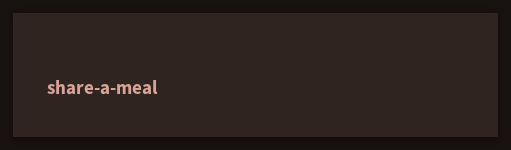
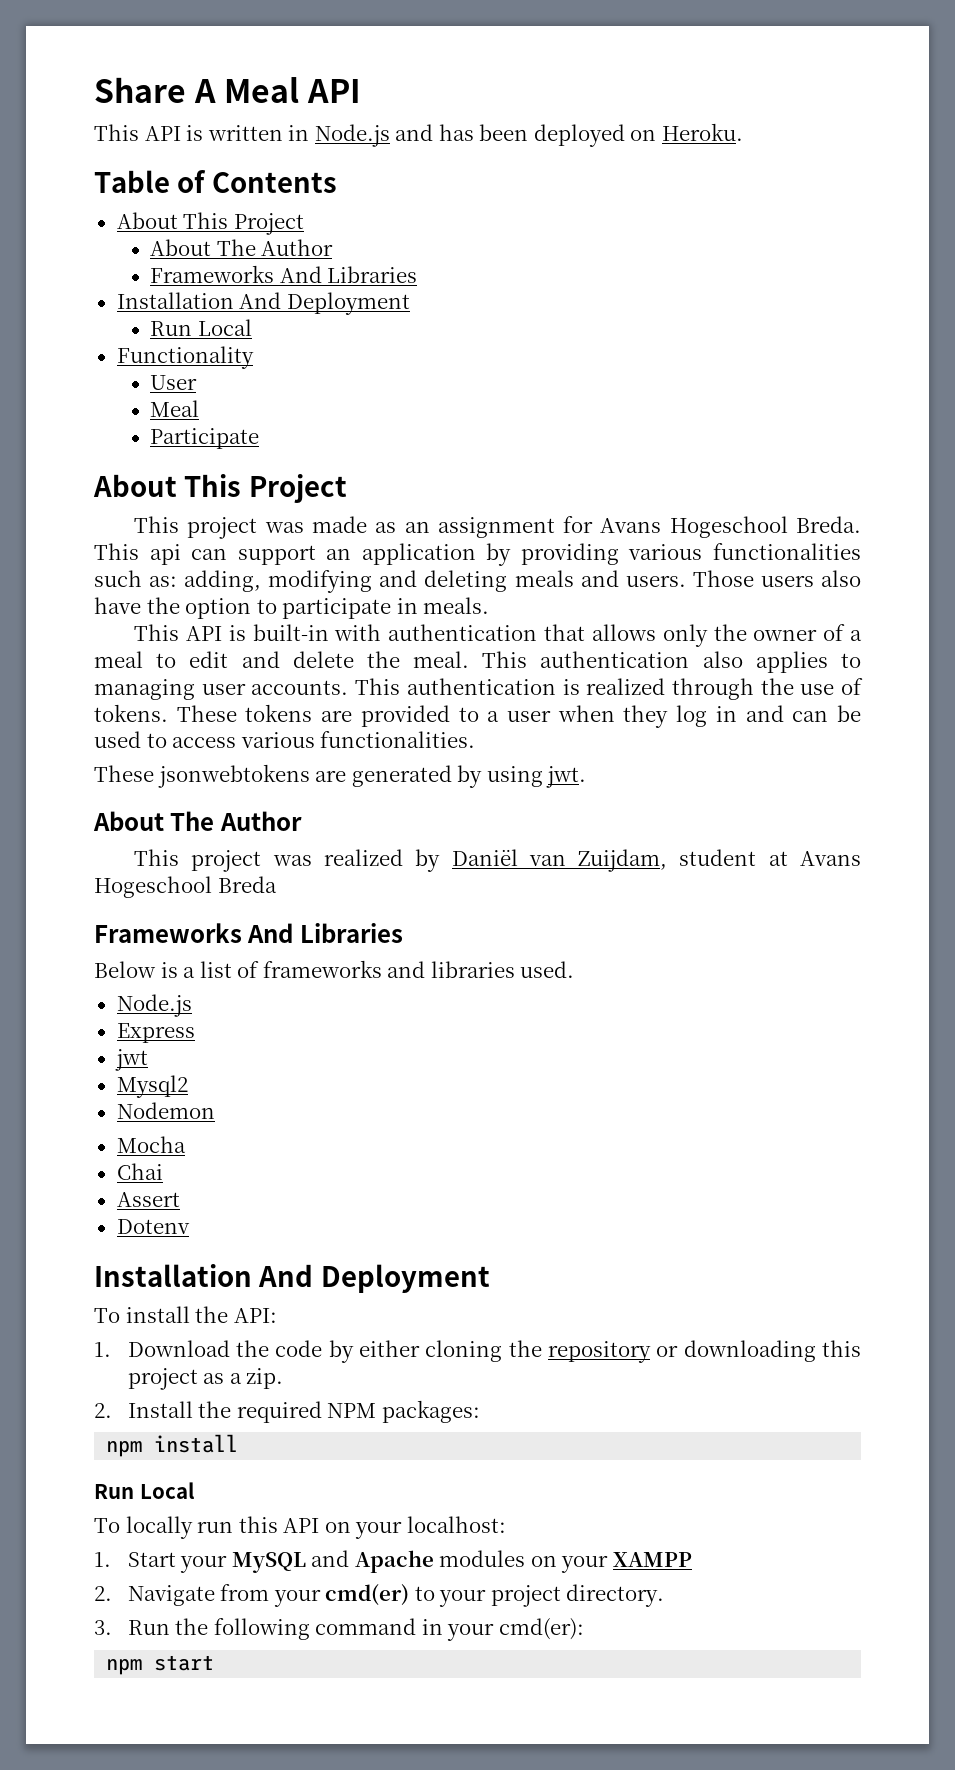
- share-a-meal
+ Share A Meal API
+ This API is written in Node.js and has been deployed on Heroku.
+ Table of Contents
+ About This Project
+ About The Author
+ Frameworks And Libraries
+ Installation And Deployment
+ Run Local
+ Functionality
+ User
+ Meal
+ Participate
+ About This Project
+ This project was made as an assignment for Avans Hogeschool Breda. This api can support an application by providing various functionalities such as: adding, modifying and deleting meals and users. Those users also have the option to participate in meals.
+ This API is built-in with authentication that allows only the owner of a meal to edit and delete the meal. This authentication also applies to managing user accounts. This authentication is realized through the use of tokens. These tokens are provided to a user when they log in and can be used to access various functionalities.
+ These jsonwebtokens are generated by using jwt.
+ About The Author
+ This project was realized by Daniël van Zuijdam, student at Avans Hogeschool Breda
+ Frameworks And Libraries
+ Below is a list of frameworks and libraries used.
+ Node.js
+ Express
+ jwt
+ Mysql2
+ Nodemon
+ Mocha
+ Chai
+ Assert
+ Dotenv
+ Installation And Deployment
+ To install the API:
+ 1. Download the code by either cloning the repository or downloading this project as a zip.
+ 2. Install the required NPM packages:
+ npm install
+ Run Local
+ To locally run this API on your localhost:
+ 1. Start your MySQL and Apache modules on your XAMPP
+ 2. Navigate from your cmd(er) to your project directory.
+ 3. Run the following command in your cmd(er):
+ npm start

